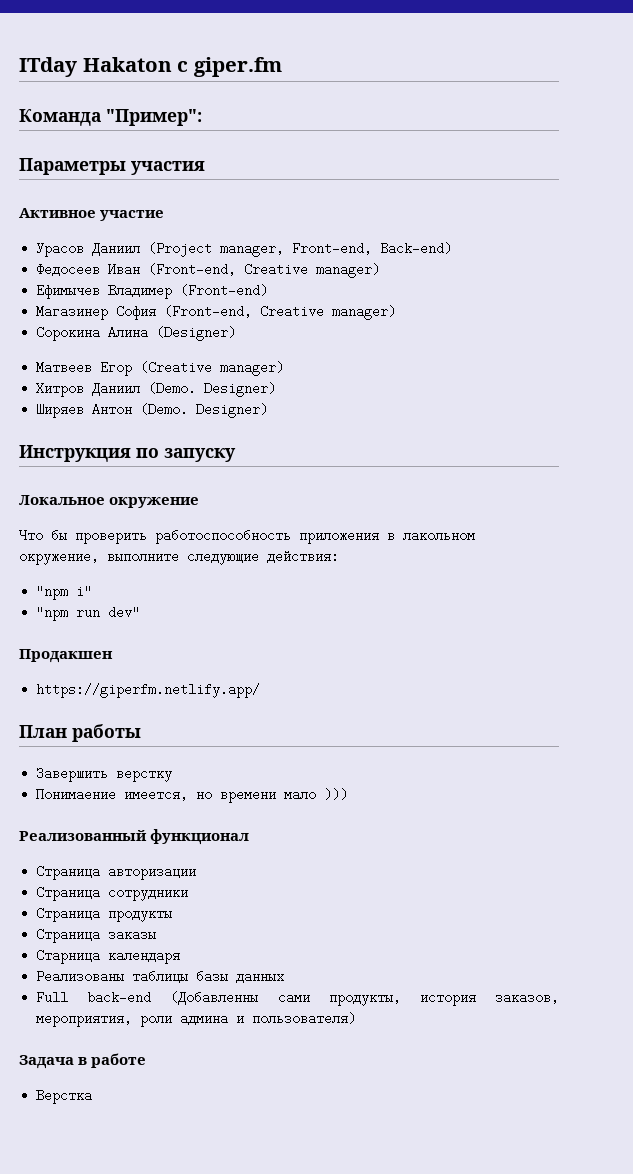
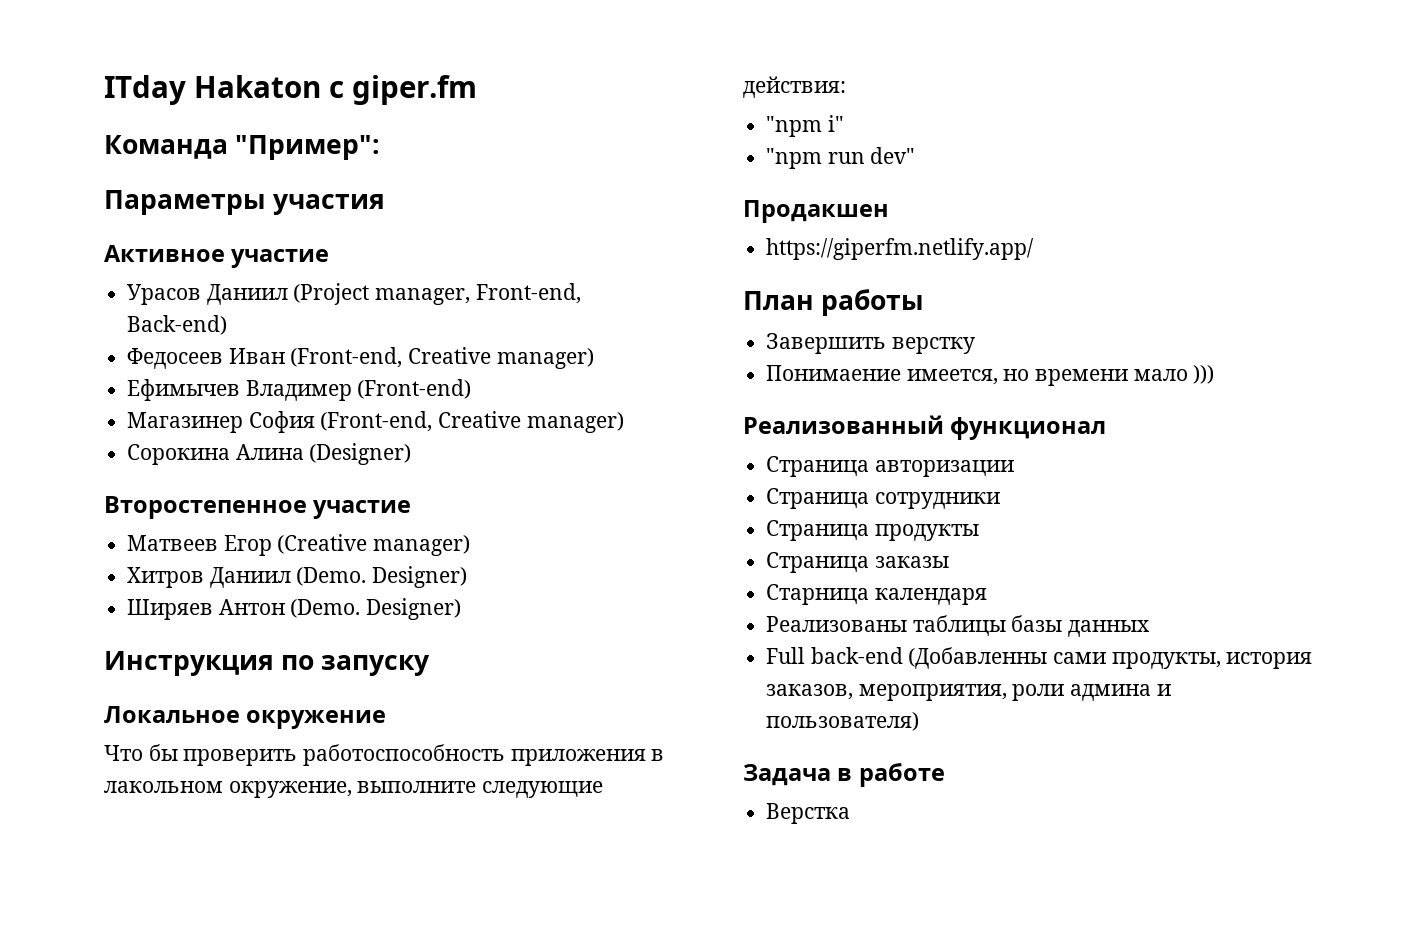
+ Второстепенное участие

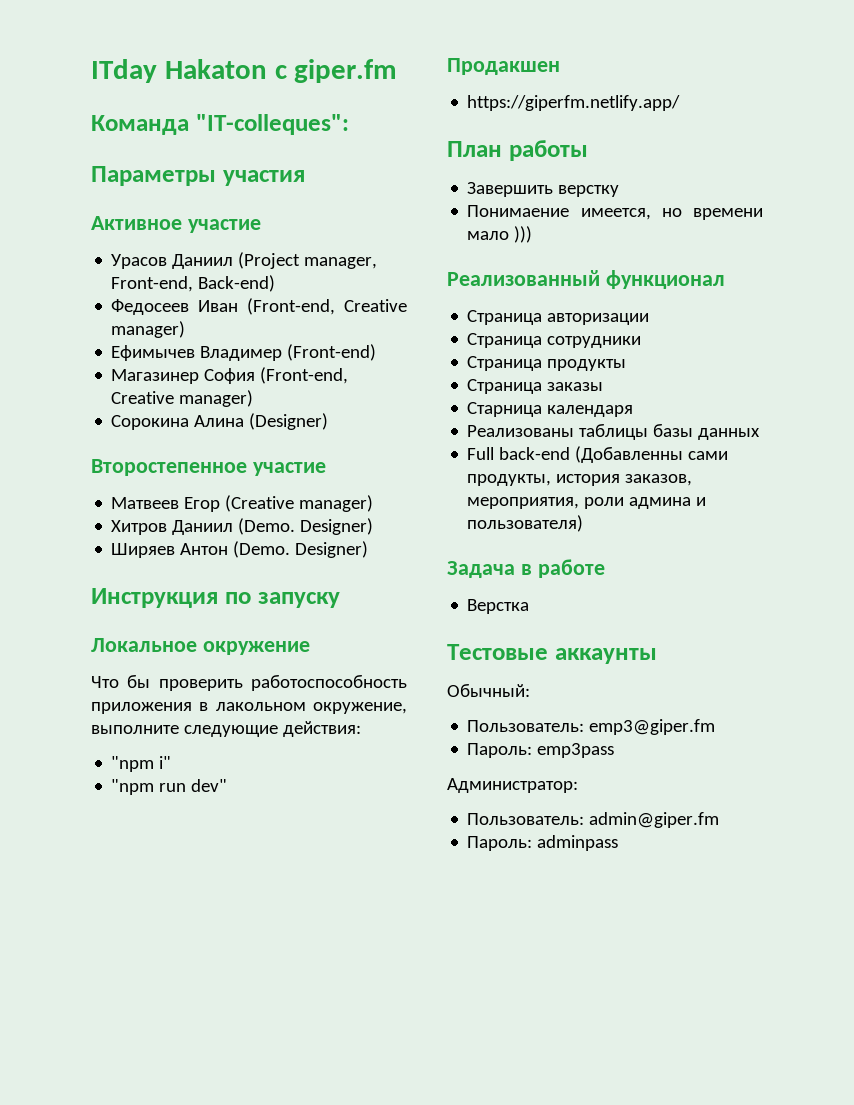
- Команда "Пример":
+ Команда "IT-colleques":
+ Тестовые аккаунты
+ Обычный:
+ Пользователь: emp3@giper.fm
+ Пароль: emp3pass
+ Администратор:
+ Пользователь: admin@giper.fm
+ Пароль: adminpass

